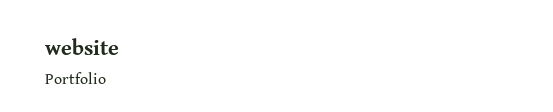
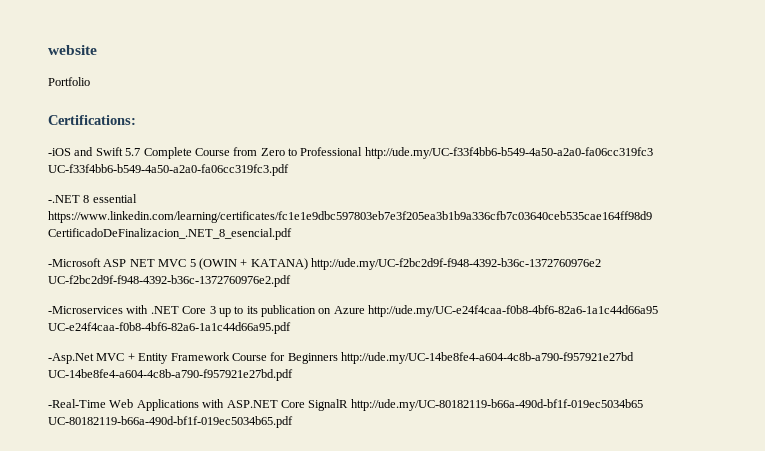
+ Certifications:
+ -iOS and Swift 5.7 Complete Course from Zero to Professional http://ude.my/UC-f33f4bb6-b549-4a50-a2a0-fa06cc319fc3 UC-f33f4bb6-b549-4a50-a2a0-fa06cc319fc3.pdf
+ -.NET 8 essential https://www.linkedin.com/learning/certificates/fc1e1e9dbc597803eb7e3f205ea3b1b9a336cfb7c03640ceb535cae164ff98d9 CertificadoDeFinalizacion_.NET_8_esencial.pdf
+ -Microsoft ASP NET MVC 5 (OWIN + KATANA) http://ude.my/UC-f2bc2d9f-f948-4392-b36c-1372760976e2 UC-f2bc2d9f-f948-4392-b36c-1372760976e2.pdf
+ -Microservices with .NET Core 3 up to its publication on Azure http://ude.my/UC-e24f4caa-f0b8-4bf6-82a6-1a1c44d66a95 UC-e24f4caa-f0b8-4bf6-82a6-1a1c44d66a95.pdf
+ -Asp.Net MVC + Entity Framework Course for Beginners http://ude.my/UC-14be8fe4-a604-4c8b-a790-f957921e27bd UC-14be8fe4-a604-4c8b-a790-f957921e27bd.pdf
+ -Real-Time Web Applications with ASP.NET Core SignalR http://ude.my/UC-80182119-b66a-490d-bf1f-019ec5034b65 UC-80182119-b66a-490d-bf1f-019ec5034b65.pdf

